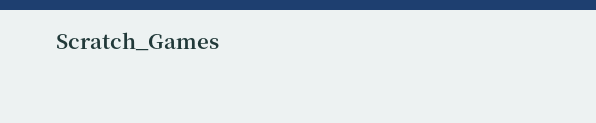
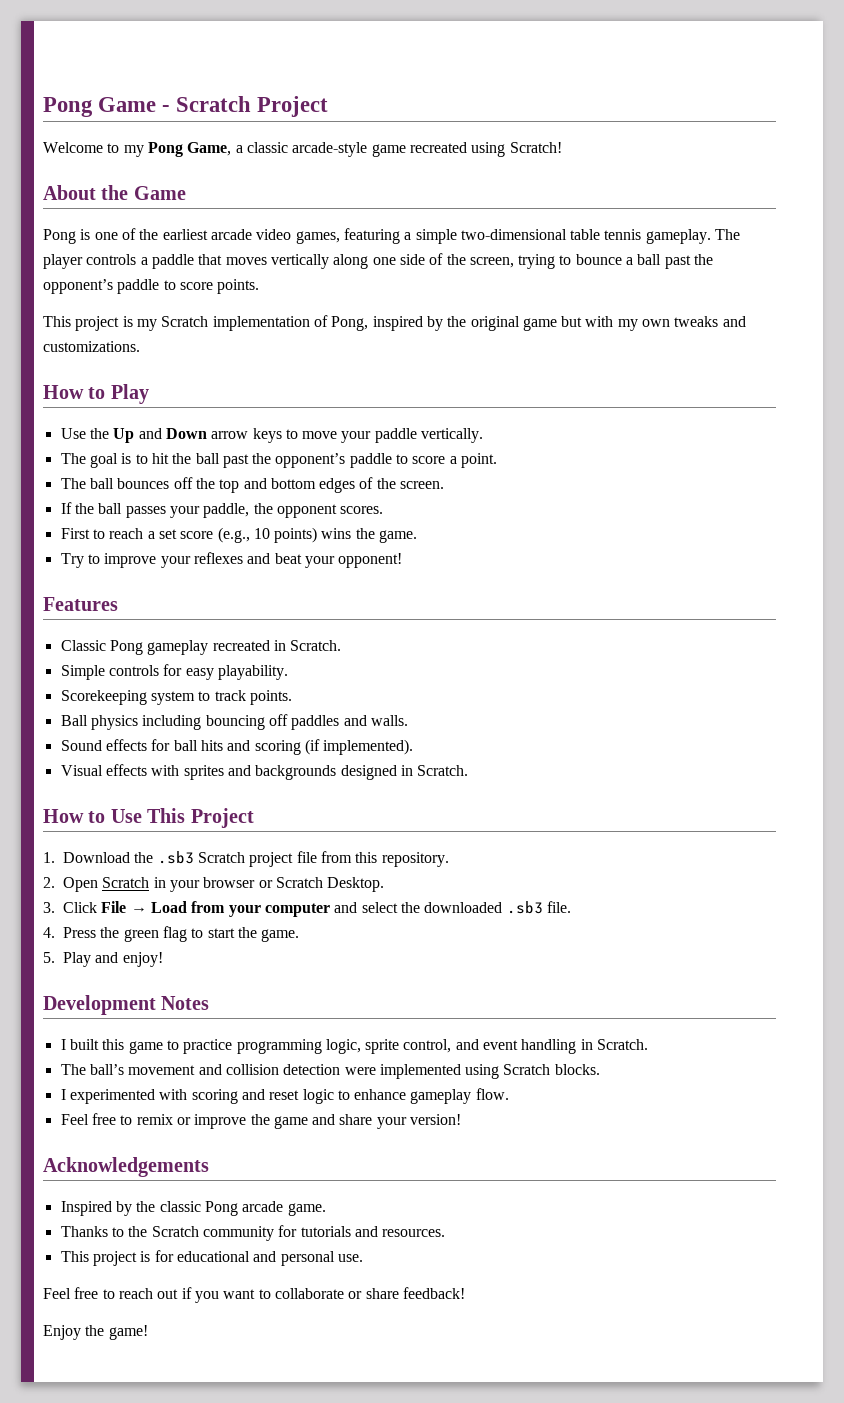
- Scratch_Games
+ Pong Game - Scratch Project
+ Welcome to my Pong Game, a classic arcade-style game recreated using Scratch!
+ About the Game
+ Pong is one of the earliest arcade video games, featuring a simple two-dimensional table tennis gameplay. The player controls a paddle that moves vertically along one side of the screen, trying to bounce a ball past the opponent’s paddle to score points.
+ This project is my Scratch implementation of Pong, inspired by the original game but with my own tweaks and customizations.
+ How to Play
+ Use the Up and Down arrow keys to move your paddle vertically.
+ The goal is to hit the ball past the opponent’s paddle to score a point.
+ The ball bounces off the top and bottom edges of the screen.
+ If the ball passes your paddle, the opponent scores.
+ First to reach a set score (e.g., 10 points) wins the game.
+ Try to improve your reflexes and beat your opponent!
+ Features
+ Classic Pong gameplay recreated in Scratch.
+ Simple controls for easy playability.
+ Scorekeeping system to track points.
+ Ball physics including bouncing off paddles and walls.
+ Sound effects for ball hits and scoring (if implemented).
+ Visual effects with sprites and backgrounds designed in Scratch.
+ How to Use This Project
+ 1. Download the .sb3 Scratch project file from this repository.
+ 2. Open Scratch in your browser or Scratch Desktop.
+ 3. Click File → Load from your computer and select the downloaded .sb3 file.
+ 4. Press the green flag to start the game.
+ 5. Play and enjoy!
+ Development Notes
+ I built this game to practice programming logic, sprite control, and event handling in Scratch.
+ The ball’s movement and collision detection were implemented using Scratch blocks.
+ I experimented with scoring and reset logic to enhance gameplay flow.
+ Feel free to remix or improve the game and share your version!
+ Acknowledgements
+ Inspired by the classic Pong arcade game.
+ Thanks to the Scratch community for tutorials and resources.
+ This project is for educational and personal use.
+ Feel free to reach out if you want to collaborate or share feedback!
+ Enjoy the game!

